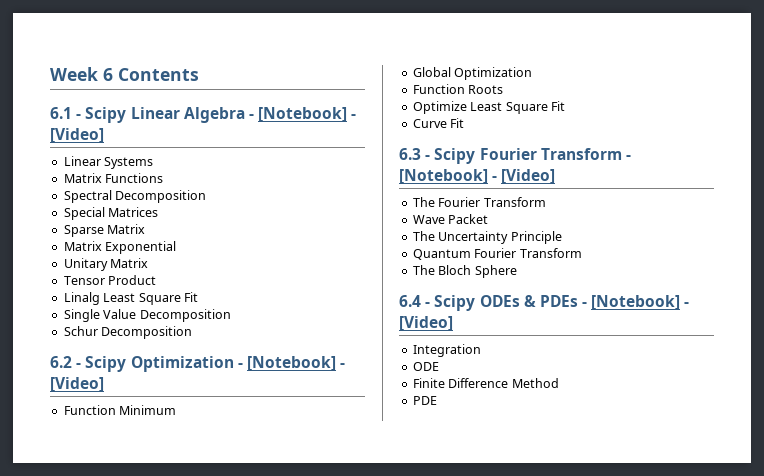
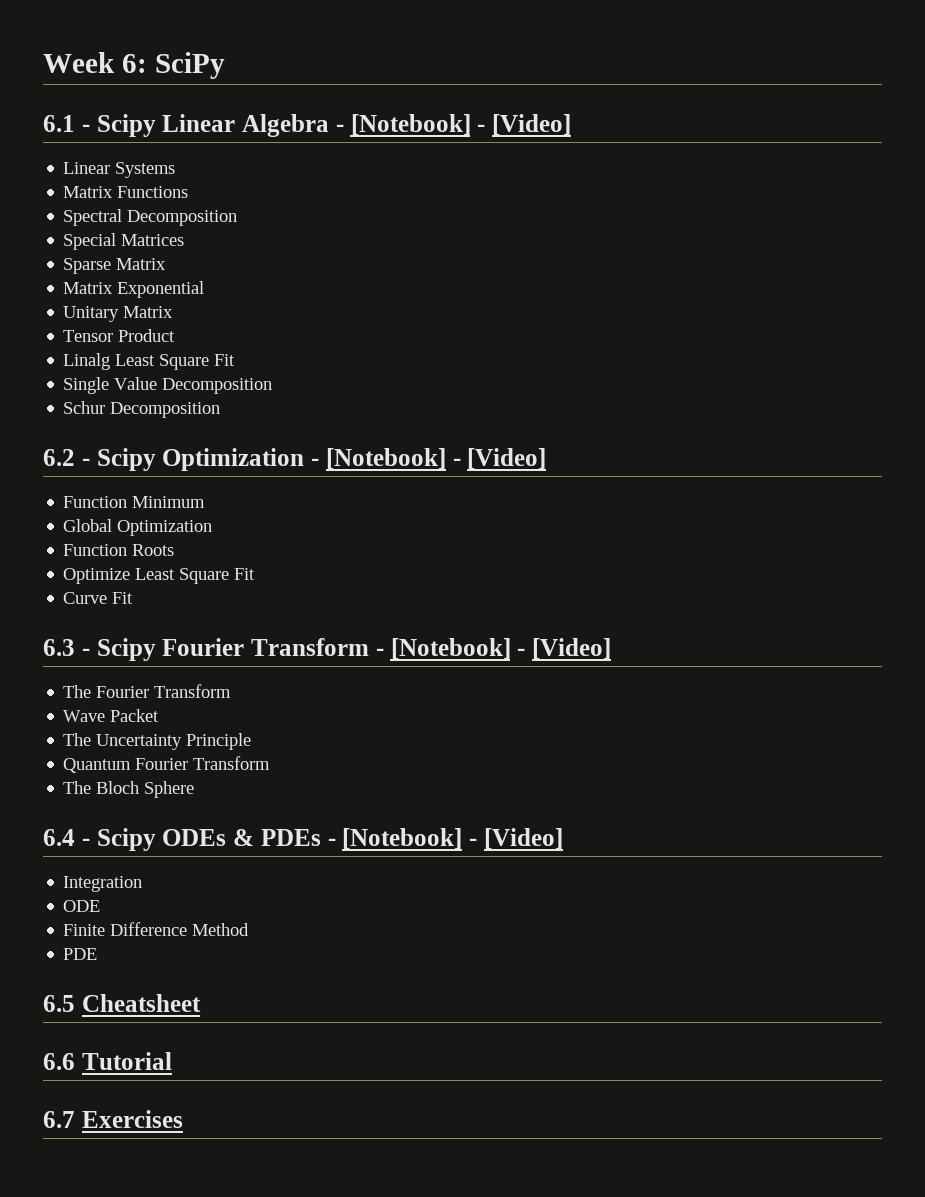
- Week 6 Contents
+ Week 6: SciPy
+ 6.5 Cheatsheet
+ 6.6 Tutorial
+ 6.7 Exercises

